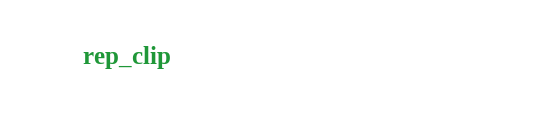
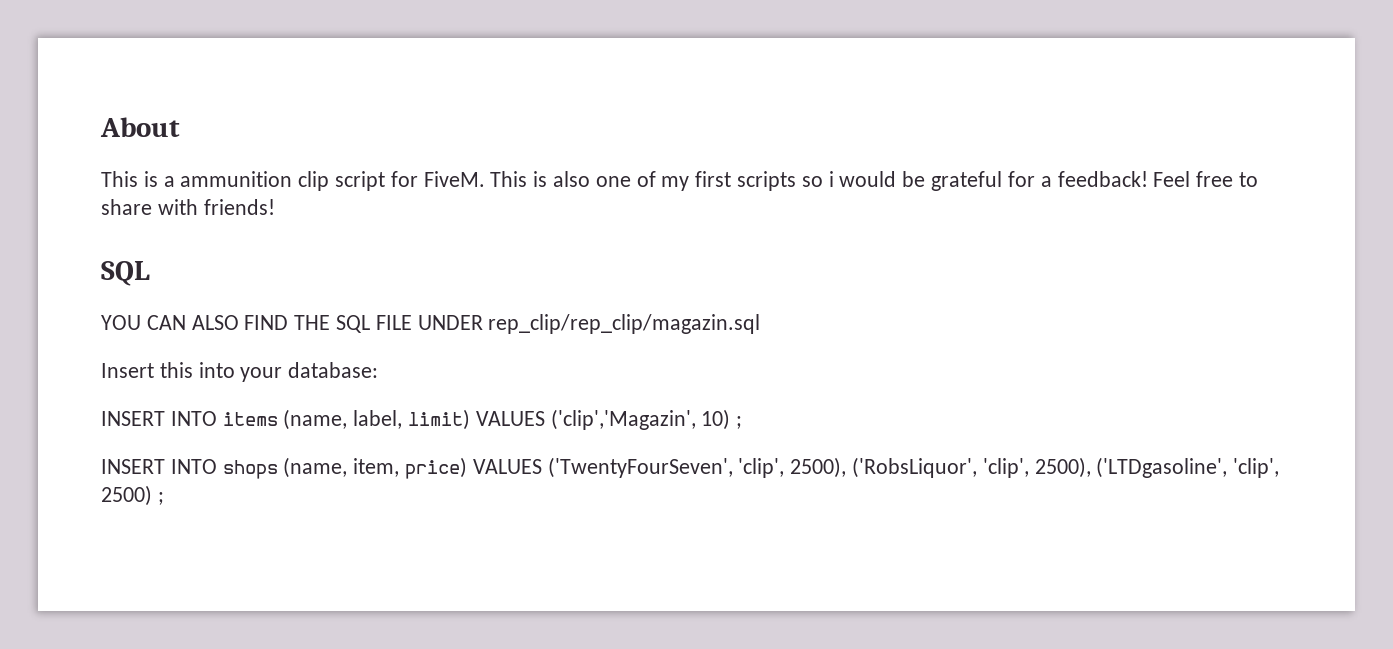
- rep_clip
+ About
+ This is a ammunition clip script for FiveM. This is also one of my first scripts so i would be grateful for a feedback! Feel free to share with friends!
+ SQL
+ YOU CAN ALSO FIND THE SQL FILE UNDER rep_clip/rep_clip/magazin.sql
+ Insert this into your database:
+ INSERT INTO items (name, label, limit) VALUES ('clip','Magazin', 10) ;
+ INSERT INTO shops (name, item, price) VALUES ('TwentyFourSeven', 'clip', 2500), ('RobsLiquor', 'clip', 2500), ('LTDgasoline', 'clip', 2500) ;

